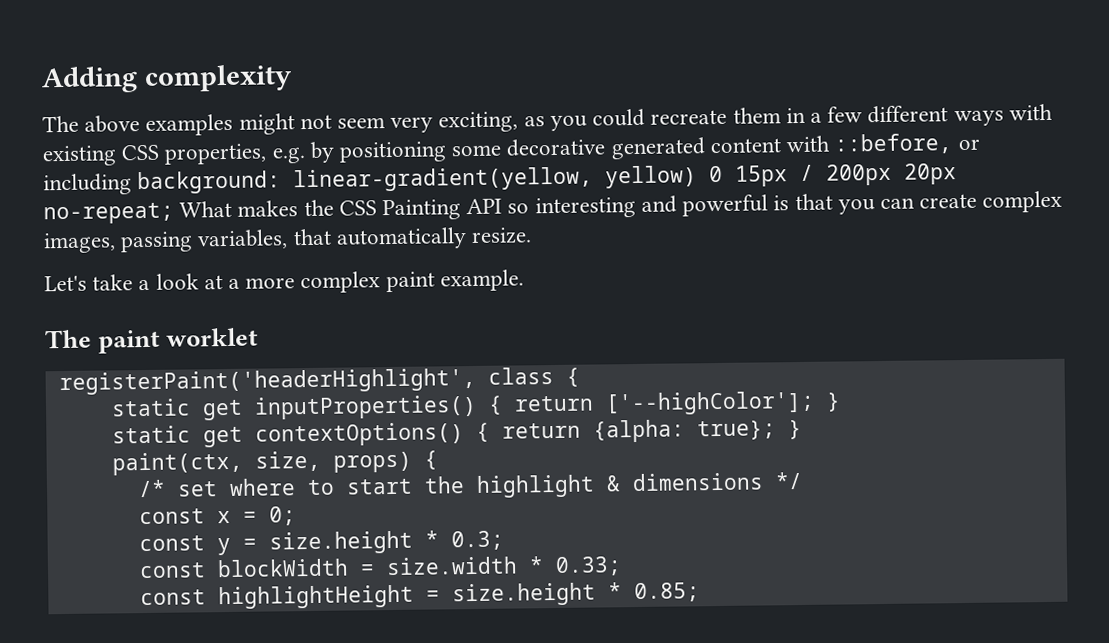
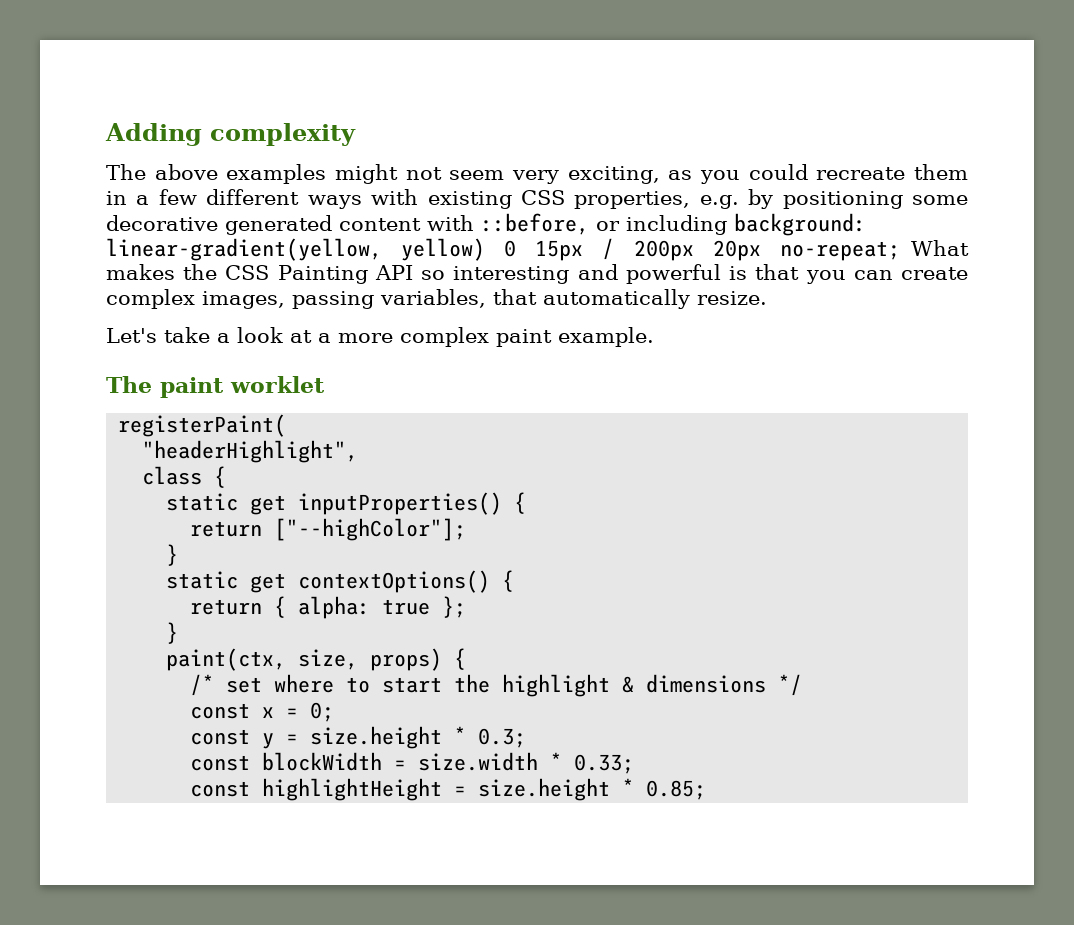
- registerPaint('headerHighlight', class {
+ registerPaint(
+ "headerHighlight",
+ class {
- static get inputProperties() { return ['--highColor']; }
+ static get inputProperties() {
+ return ["--highColor"];
+ }
- static get contextOptions() { return {alpha: true}; }
+ static get contextOptions() {
+ return { alpha: true };
+ }

